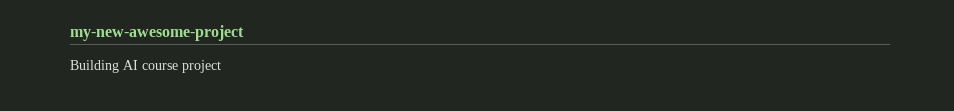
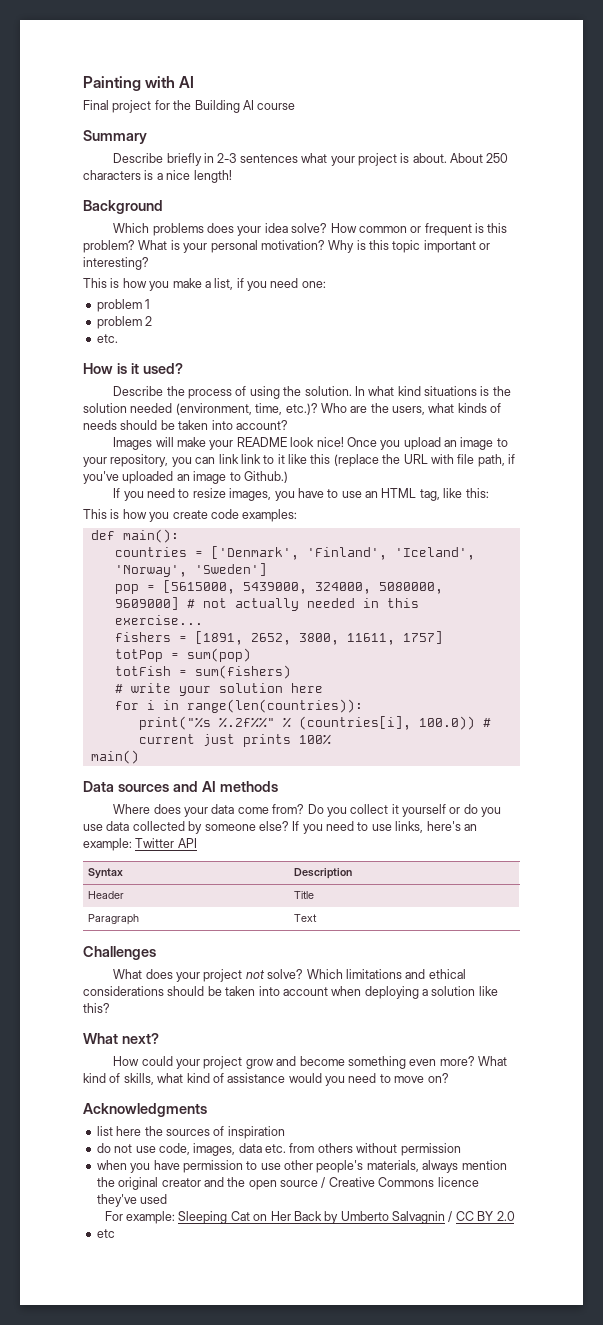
- my-new-awesome-project
- Building AI course project
+ Painting with AI
+ Final project for the Building AI course
+ Summary
+ Describe briefly in 2-3 sentences what your project is about. About 250 characters is a nice length!
+ Background
+ Which problems does your idea solve? How common or frequent is this problem? What is your personal motivation? Why is this topic important or interesting?
+ This is how you make a list, if you need one:
+ problem 1
+ problem 2
+ etc.
+ How is it used?
+ Describe the process of using the solution. In what kind situations is the solution needed (environment, time, etc.)? Who are the users, what kinds of needs should be taken into account?
+ Images will make your README look nice! Once you upload an image to your repository, you can link link to it like this (replace the URL with file path, if you've uploaded an image to Github.)
+ If you need to resize images, you have to use an HTML tag, like this:
+ This is how you create code examples:
+ def main():
+ countries = ['Denmark', 'Finland', 'Iceland', 'Norway', 'Sweden']
+ pop = [5615000, 5439000, 324000, 5080000, 9609000] # not actually needed in this exercise...
+ fishers = [1891, 2652, 3800, 11611, 1757]
+ totPop = sum(pop)
+ totFish = sum(fishers)
+ # write your solution here
+ for i in range(len(countries)):
+ print("%s %.2f%%" % (countries[i], 100.0)) # current just prints 100%
+ main()
+ Data sources and AI methods
+ Where does your data come from? Do you collect it yourself or do you use data collected by someone else? If you need to use links, here's an example: Twitter API
+ Syntax | Description
+ Header | Title
+ Paragraph | Text
+ Challenges
+ What does your project not solve? Which limitations and ethical considerations should be taken into account when deploying a solution like this?
+ What next?
+ How could your project grow and become something even more? What kind of skills, what kind of assistance would you need to move on?
+ Acknowledgments
+ list here the sources of inspiration
+ do not use code, images, data etc. from others without permission
+ when you have permission to use other people's materials, always mention the original creator and the open source / Creative Commons licence they've used
+ For example: Sleeping Cat on Her Back by Umberto Salvagnin / CC BY 2.0
+ etc

